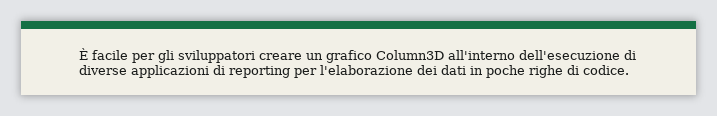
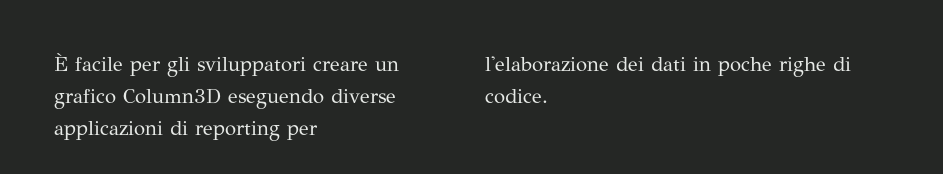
- È facile per gli sviluppatori creare un grafico Column3D all'interno dell'esecuzione di diverse applicazioni di reporting per l'elaborazione dei dati in poche righe di codice.
+ È facile per gli sviluppatori creare un grafico Column3D eseguendo diverse applicazioni di reporting per l'elaborazione dei dati in poche righe di codice.

